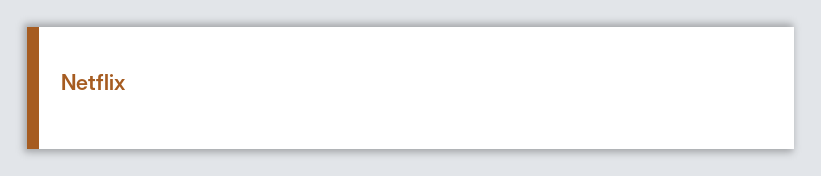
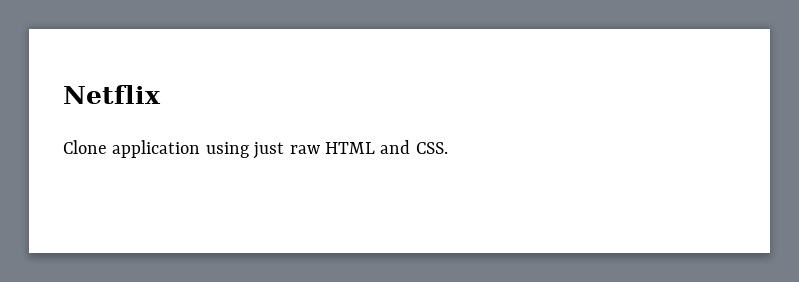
+ Clone application using just raw HTML and CSS.

